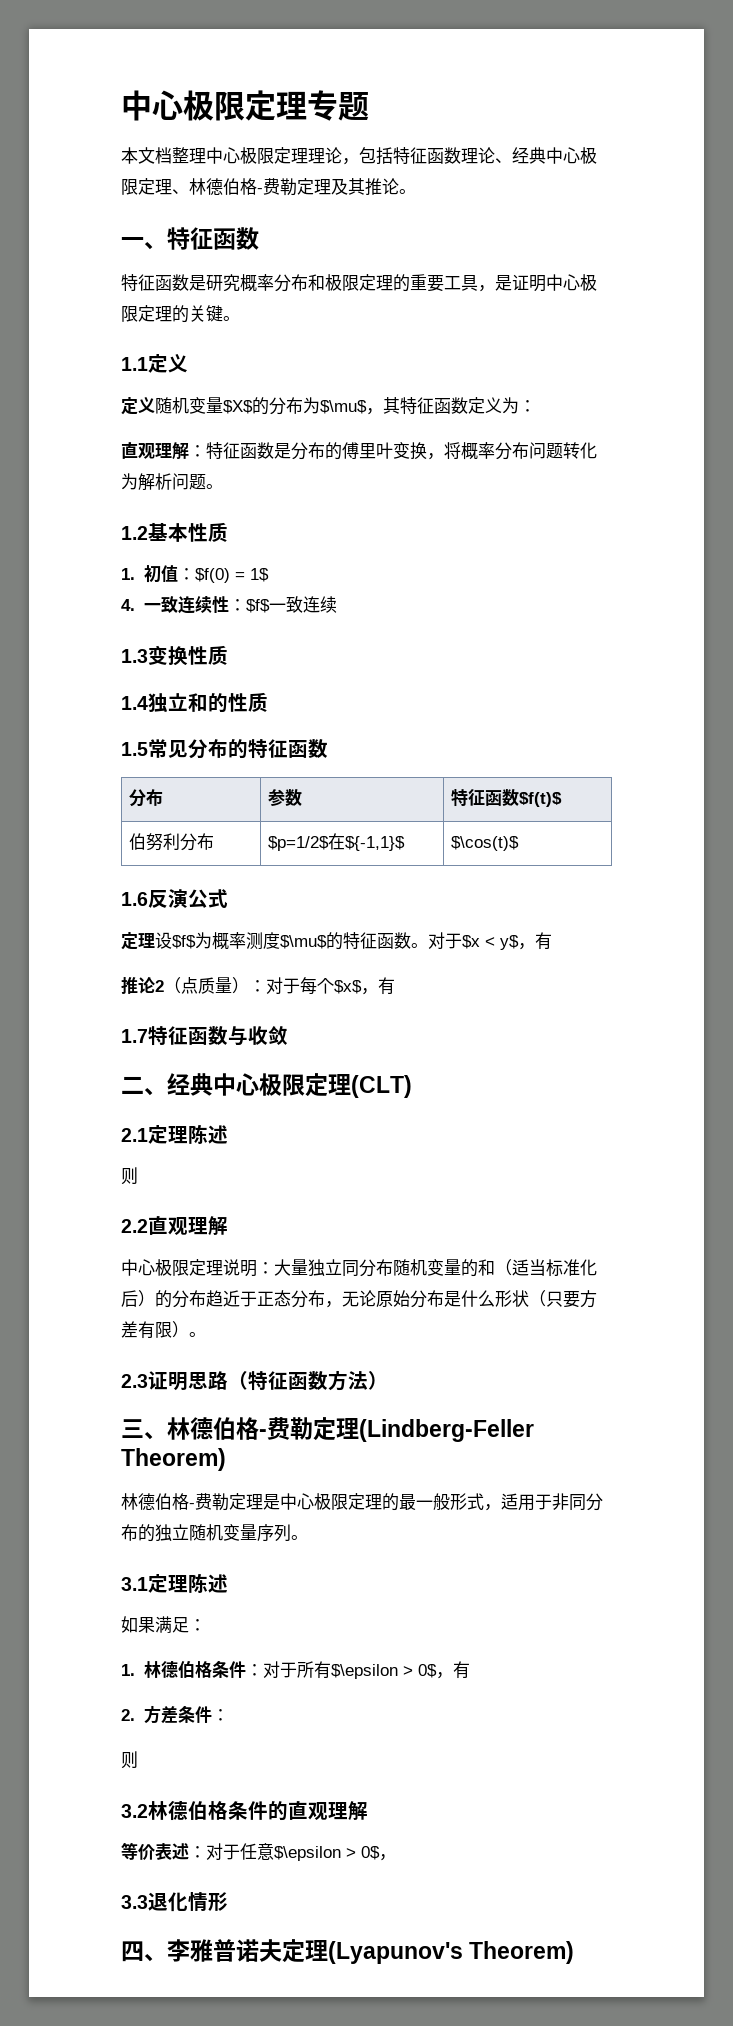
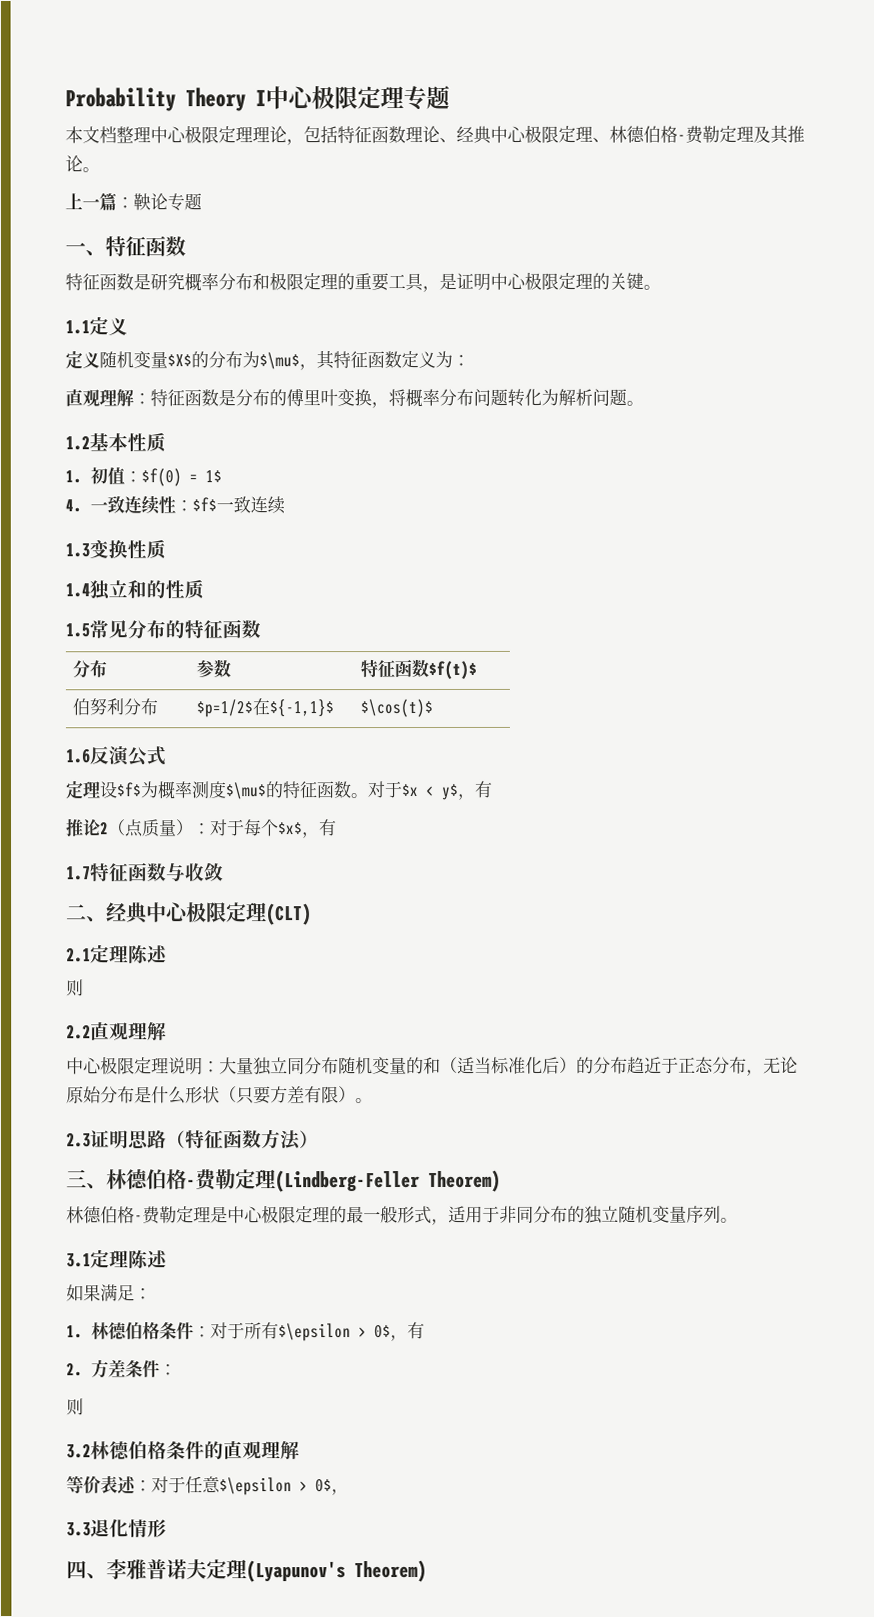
- 中心极限定理专题
+ Probability Theory I中心极限定理专题
+ 上一篇：鞅论专题

